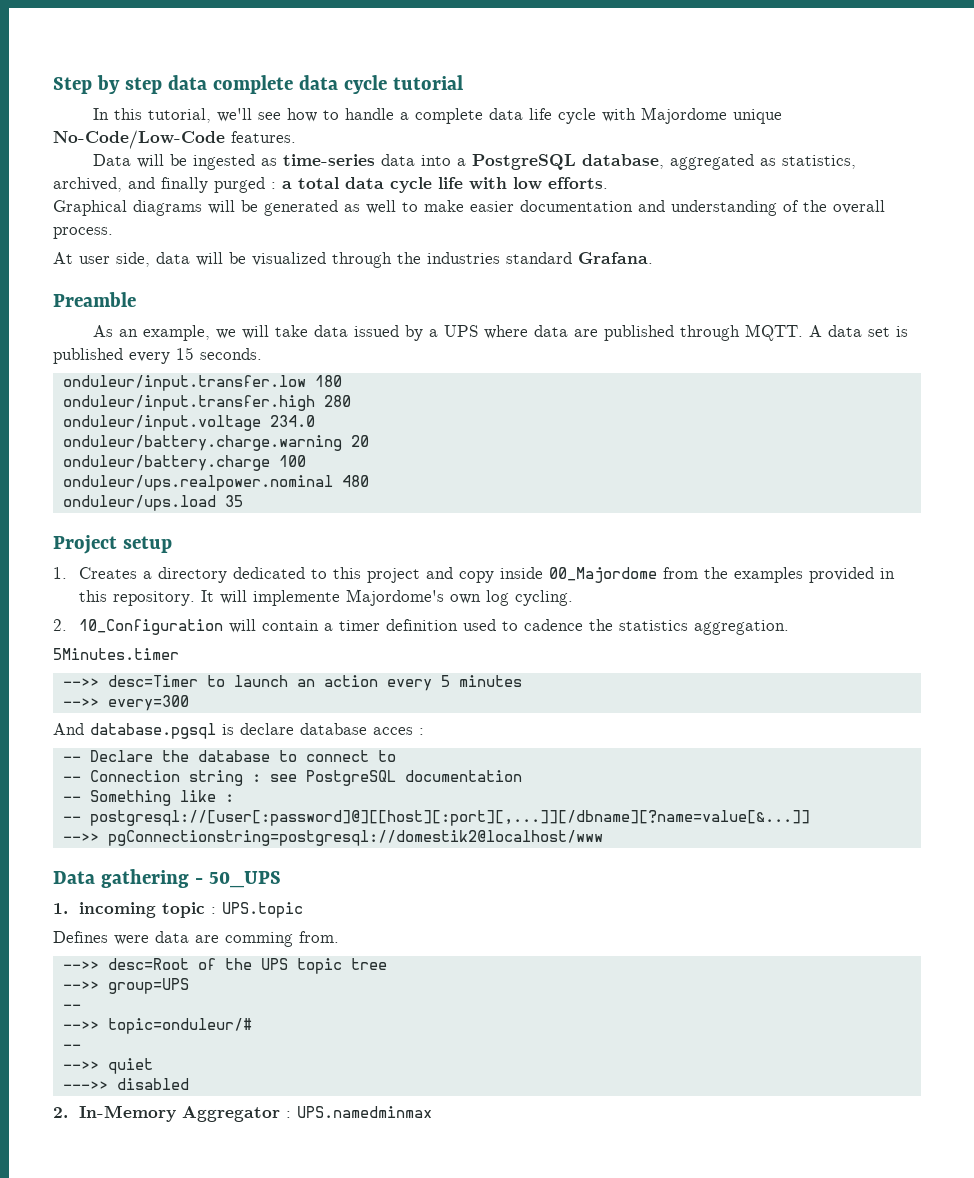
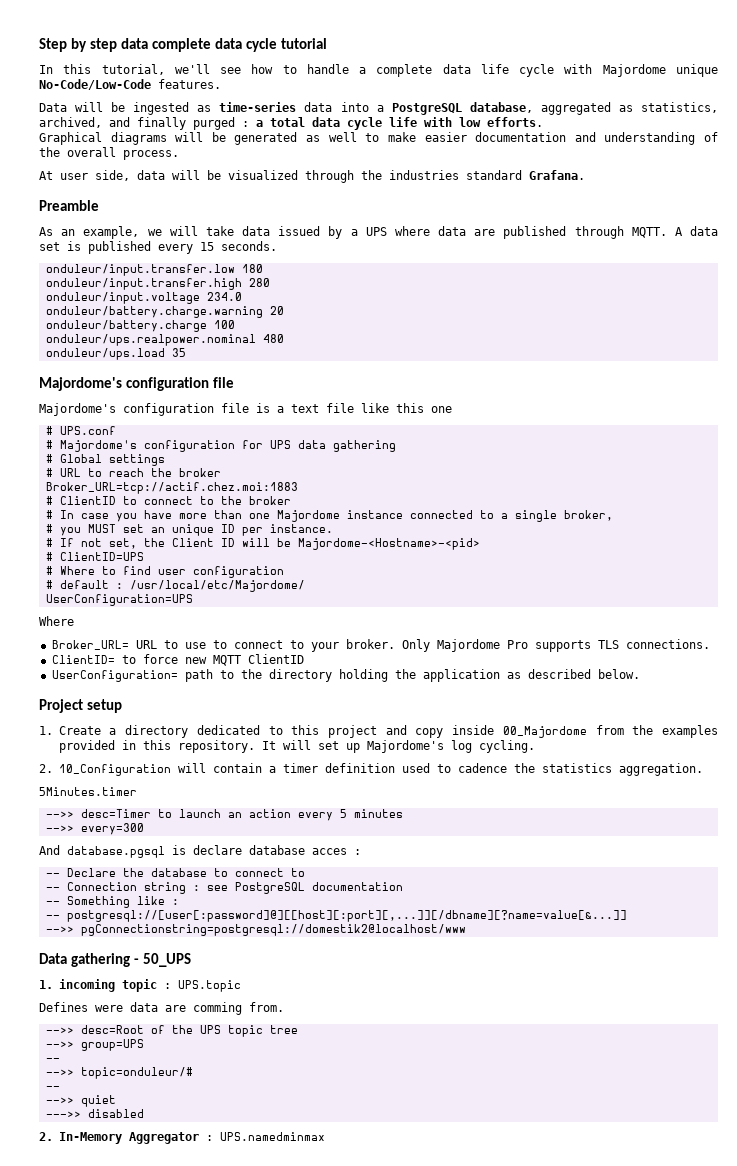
  onduleur/ups.load 35
+ Majordome's configuration file
+ Majordome's configuration file is a text file like this one
+ # UPS.conf
+ # Majordome's configuration for UPS data gathering
+ # Global settings
+ # URL to reach the broker
+ Broker_URL=tcp://actif.chez.moi:1883
+ # ClientID to connect to the broker
+ # In case you have more than one Majordome instance connected to a single broker,
+ # you MUST set an unique ID per instance.
+ # If not set, the Client ID will be Majordome-<Hostname>-<pid>
+ # ClientID=UPS
+ # Where to find user configuration
+ # default : /usr/local/etc/Majordome/
+ UserConfiguration=UPS
+ Where
+ Broker_URL= URL to use to connect to your broker. Only Majordome Pro supports TLS connections.
+ ClientID= to force new MQTT ClientID
+ UserConfiguration= path to the directory holding the application as described below.
- 1. Creates a directory dedicated to this project and copy inside 00_Majordome from the examples provided in this repository.
+ 1. Create a directory dedicated to this project and copy inside 00_Majordome from the examples provided in this repository.
- It will implemente Majordome's own log cycling.
+ It will set up Majordome's log cycling.

